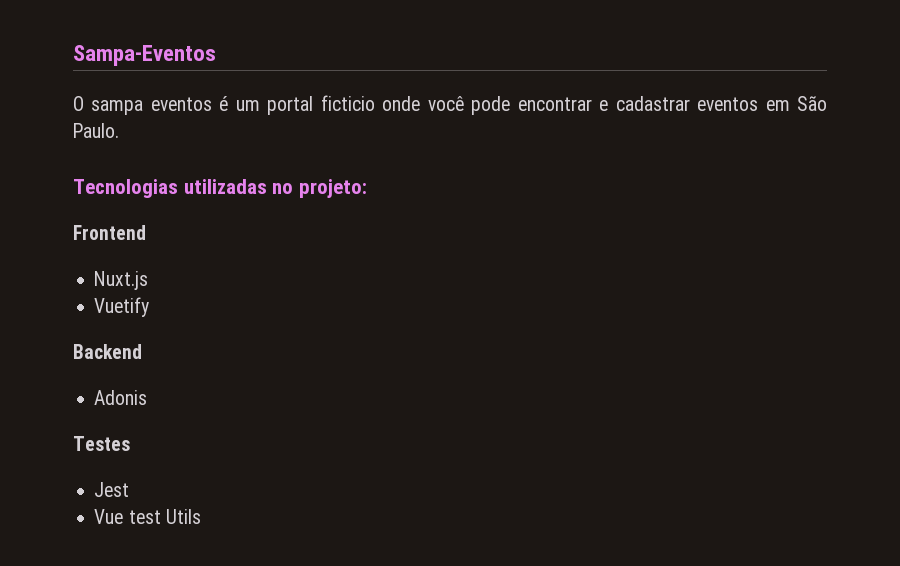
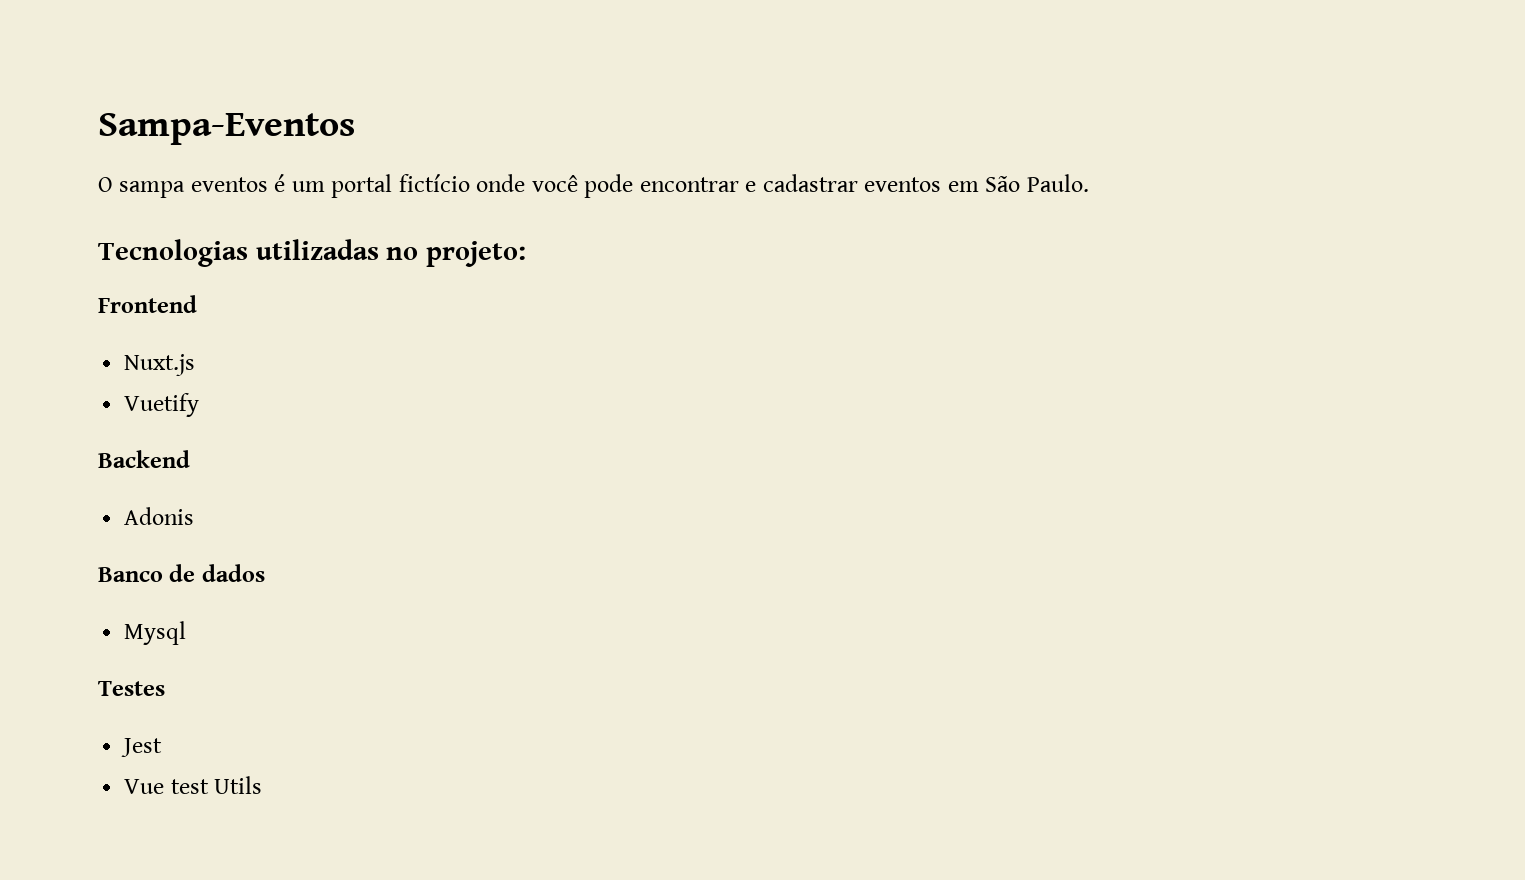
- O sampa eventos é um portal ficticio onde você pode encontrar e cadastrar eventos em São Paulo.
+ O sampa eventos é um portal fictício onde você pode encontrar e cadastrar eventos em São Paulo.
+ Banco de dados
+ Mysql

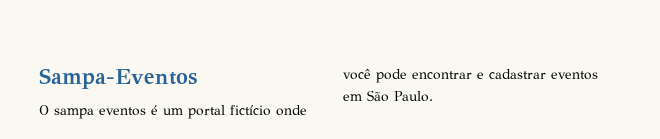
- Tecnologias utilizadas no projeto:
- Frontend
- Nuxt.js
- Vuetify
- Backend
- Adonis
- Banco de dados
- Mysql
- Testes
- Jest
- Vue test Utils

